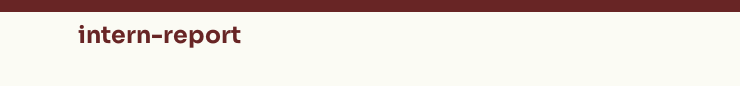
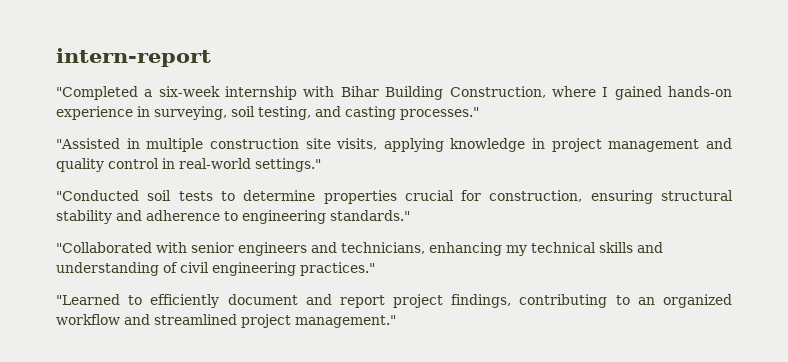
+ "Completed a six-week internship with Bihar Building Construction, where I gained hands-on experience in surveying, soil testing, and casting processes."
+ "Assisted in multiple construction site visits, applying knowledge in project management and quality control in real-world settings."
+ "Conducted soil tests to determine properties crucial for construction, ensuring structural stability and adherence to engineering standards."
+ "Collaborated with senior engineers and technicians, enhancing my technical skills and understanding of civil engineering practices."
+ "Learned to efficiently document and report project findings, contributing to an organized workflow and streamlined project management."

